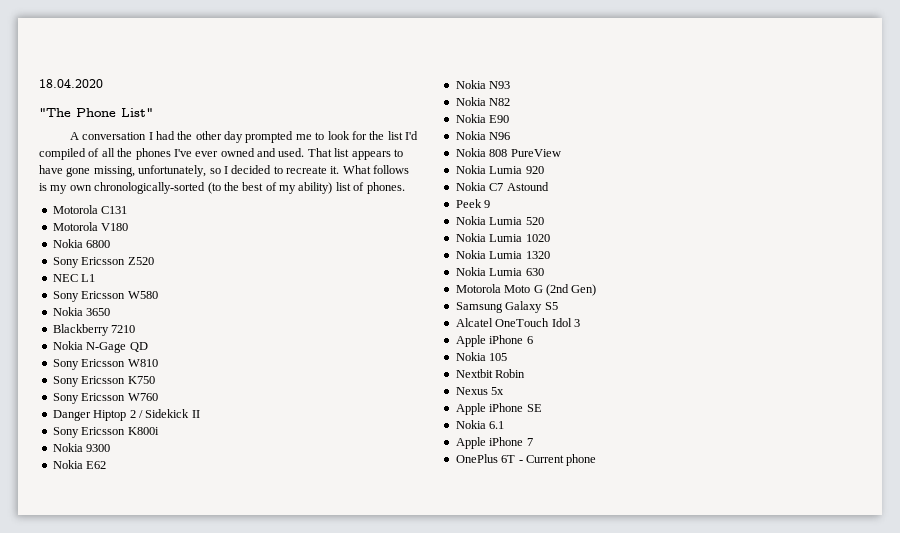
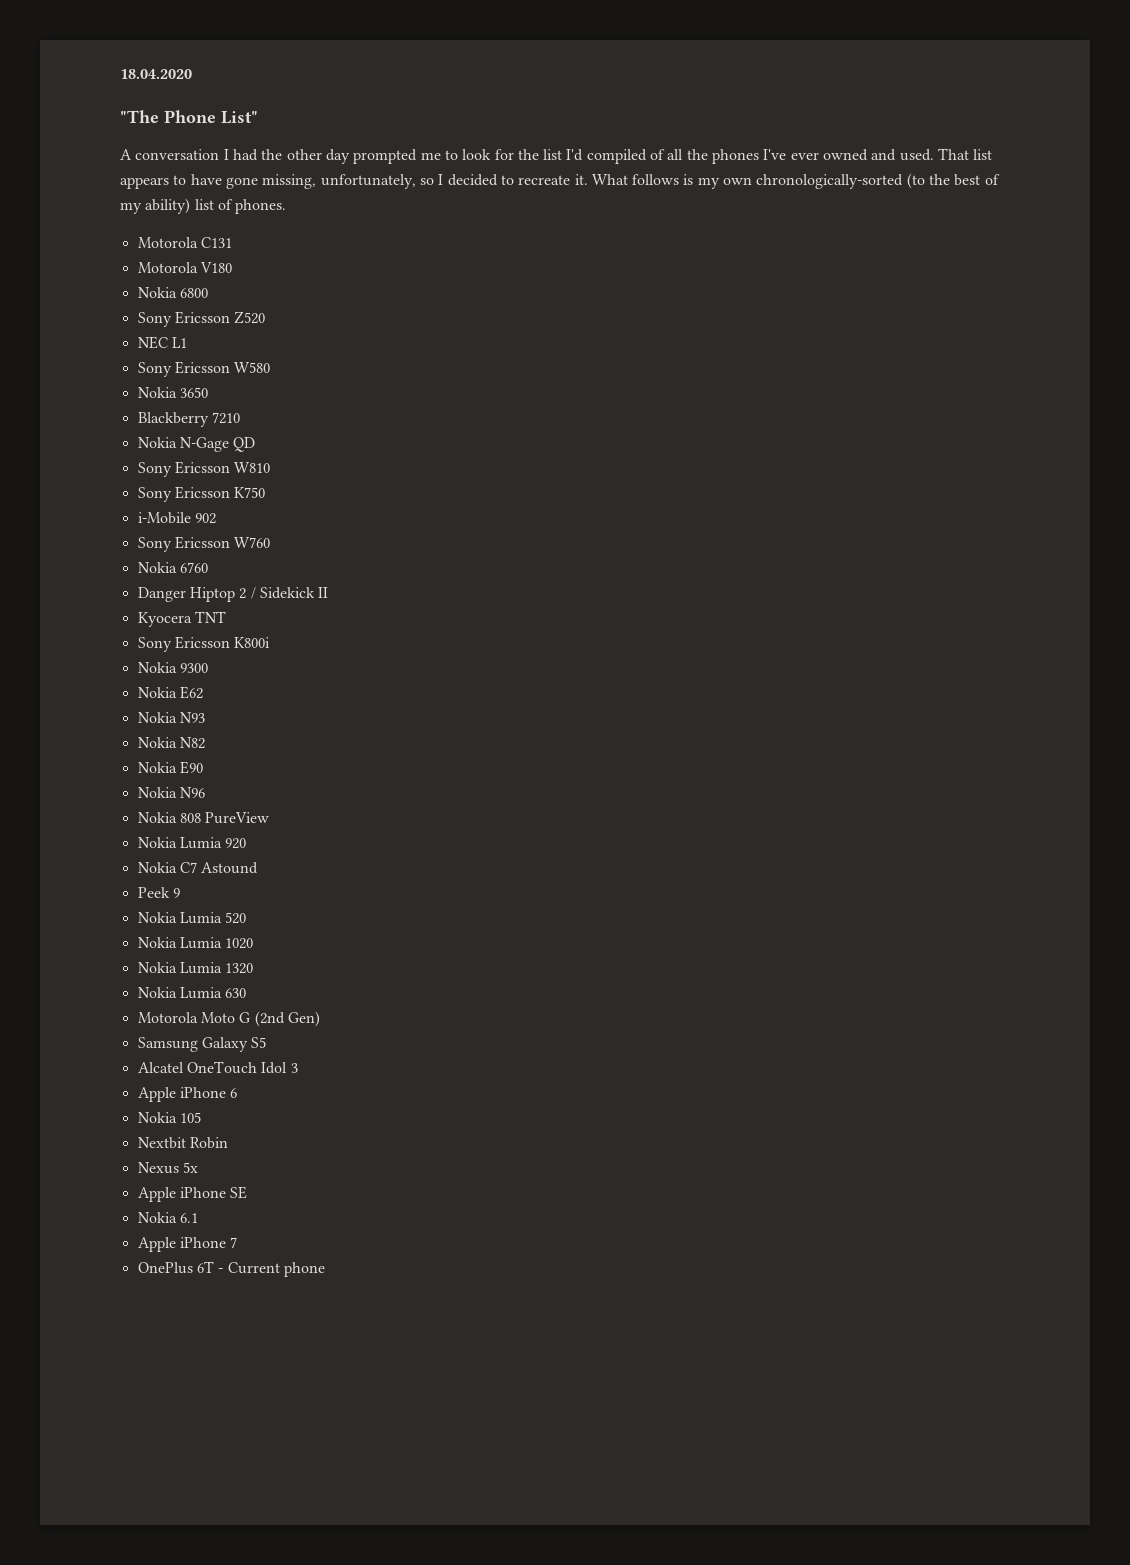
+ i-Mobile 902
+ Nokia 6760
+ Kyocera TNT

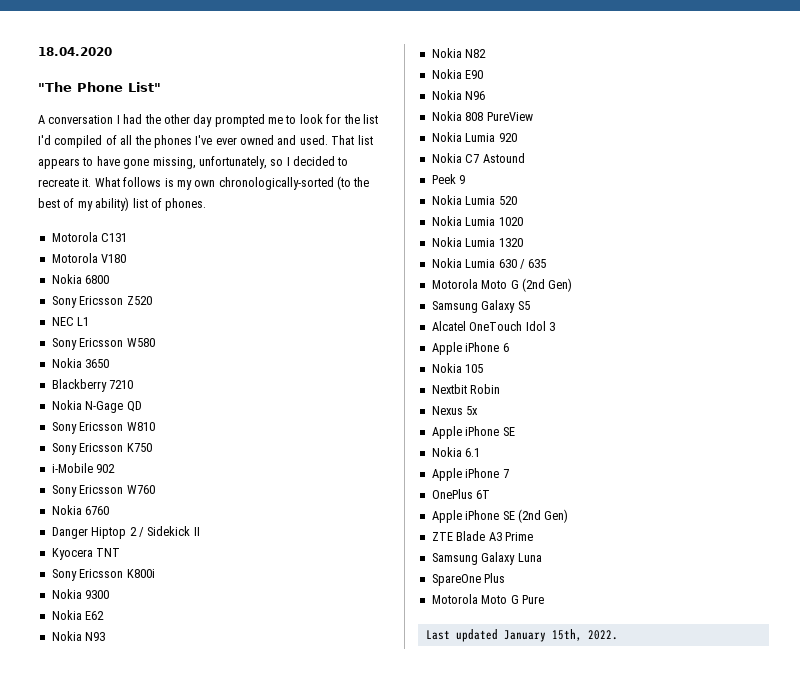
- Nokia Lumia 630
+ Nokia Lumia 630 / 635
- OnePlus 6T - Current phone
+ OnePlus 6T
+ Apple iPhone SE (2nd Gen)
+ ZTE Blade A3 Prime
+ Samsung Galaxy Luna
+ SpareOne Plus
+ Motorola Moto G Pure
+ Last updated January 15th, 2022.

